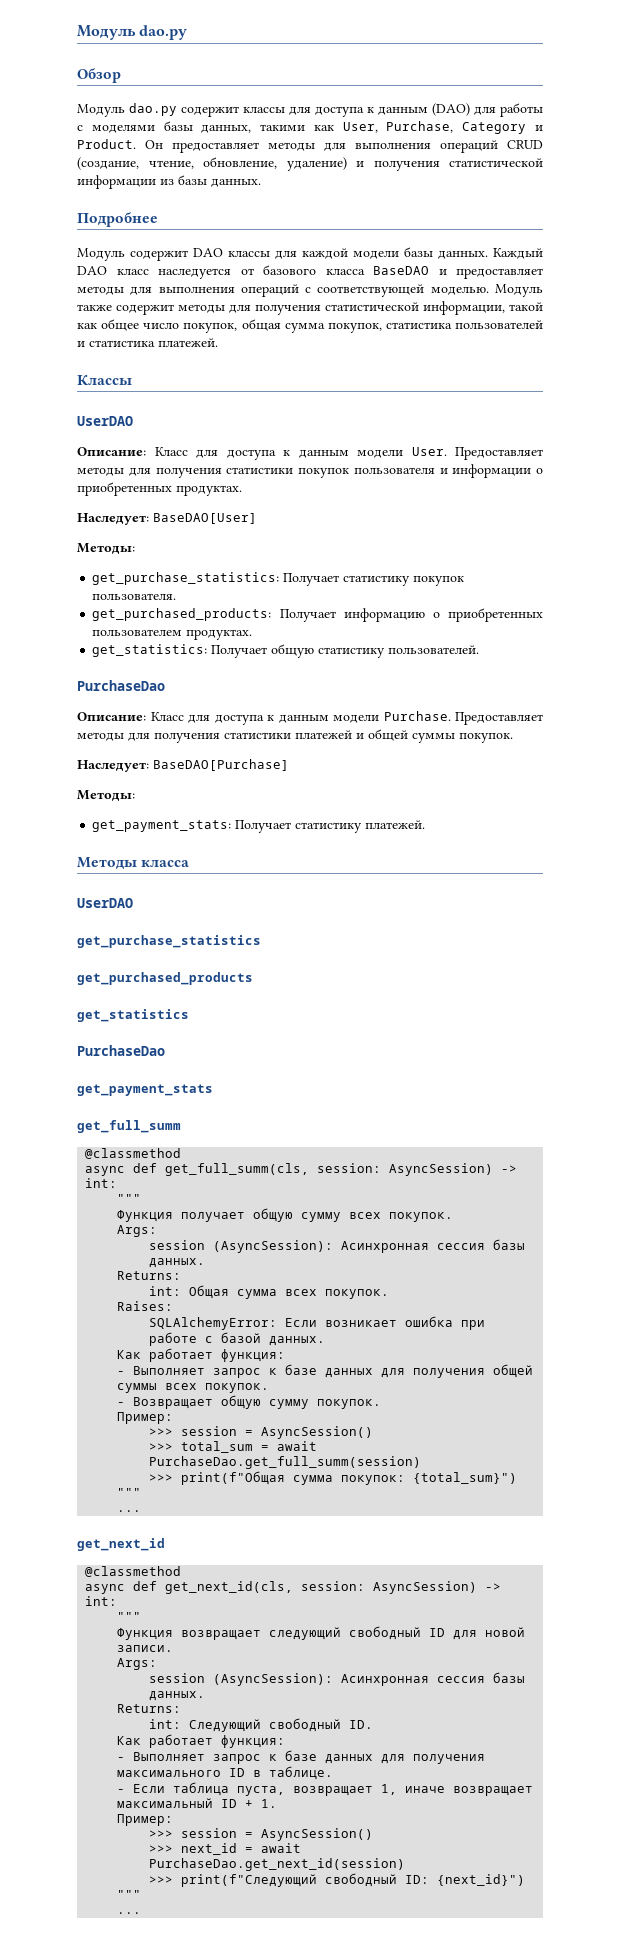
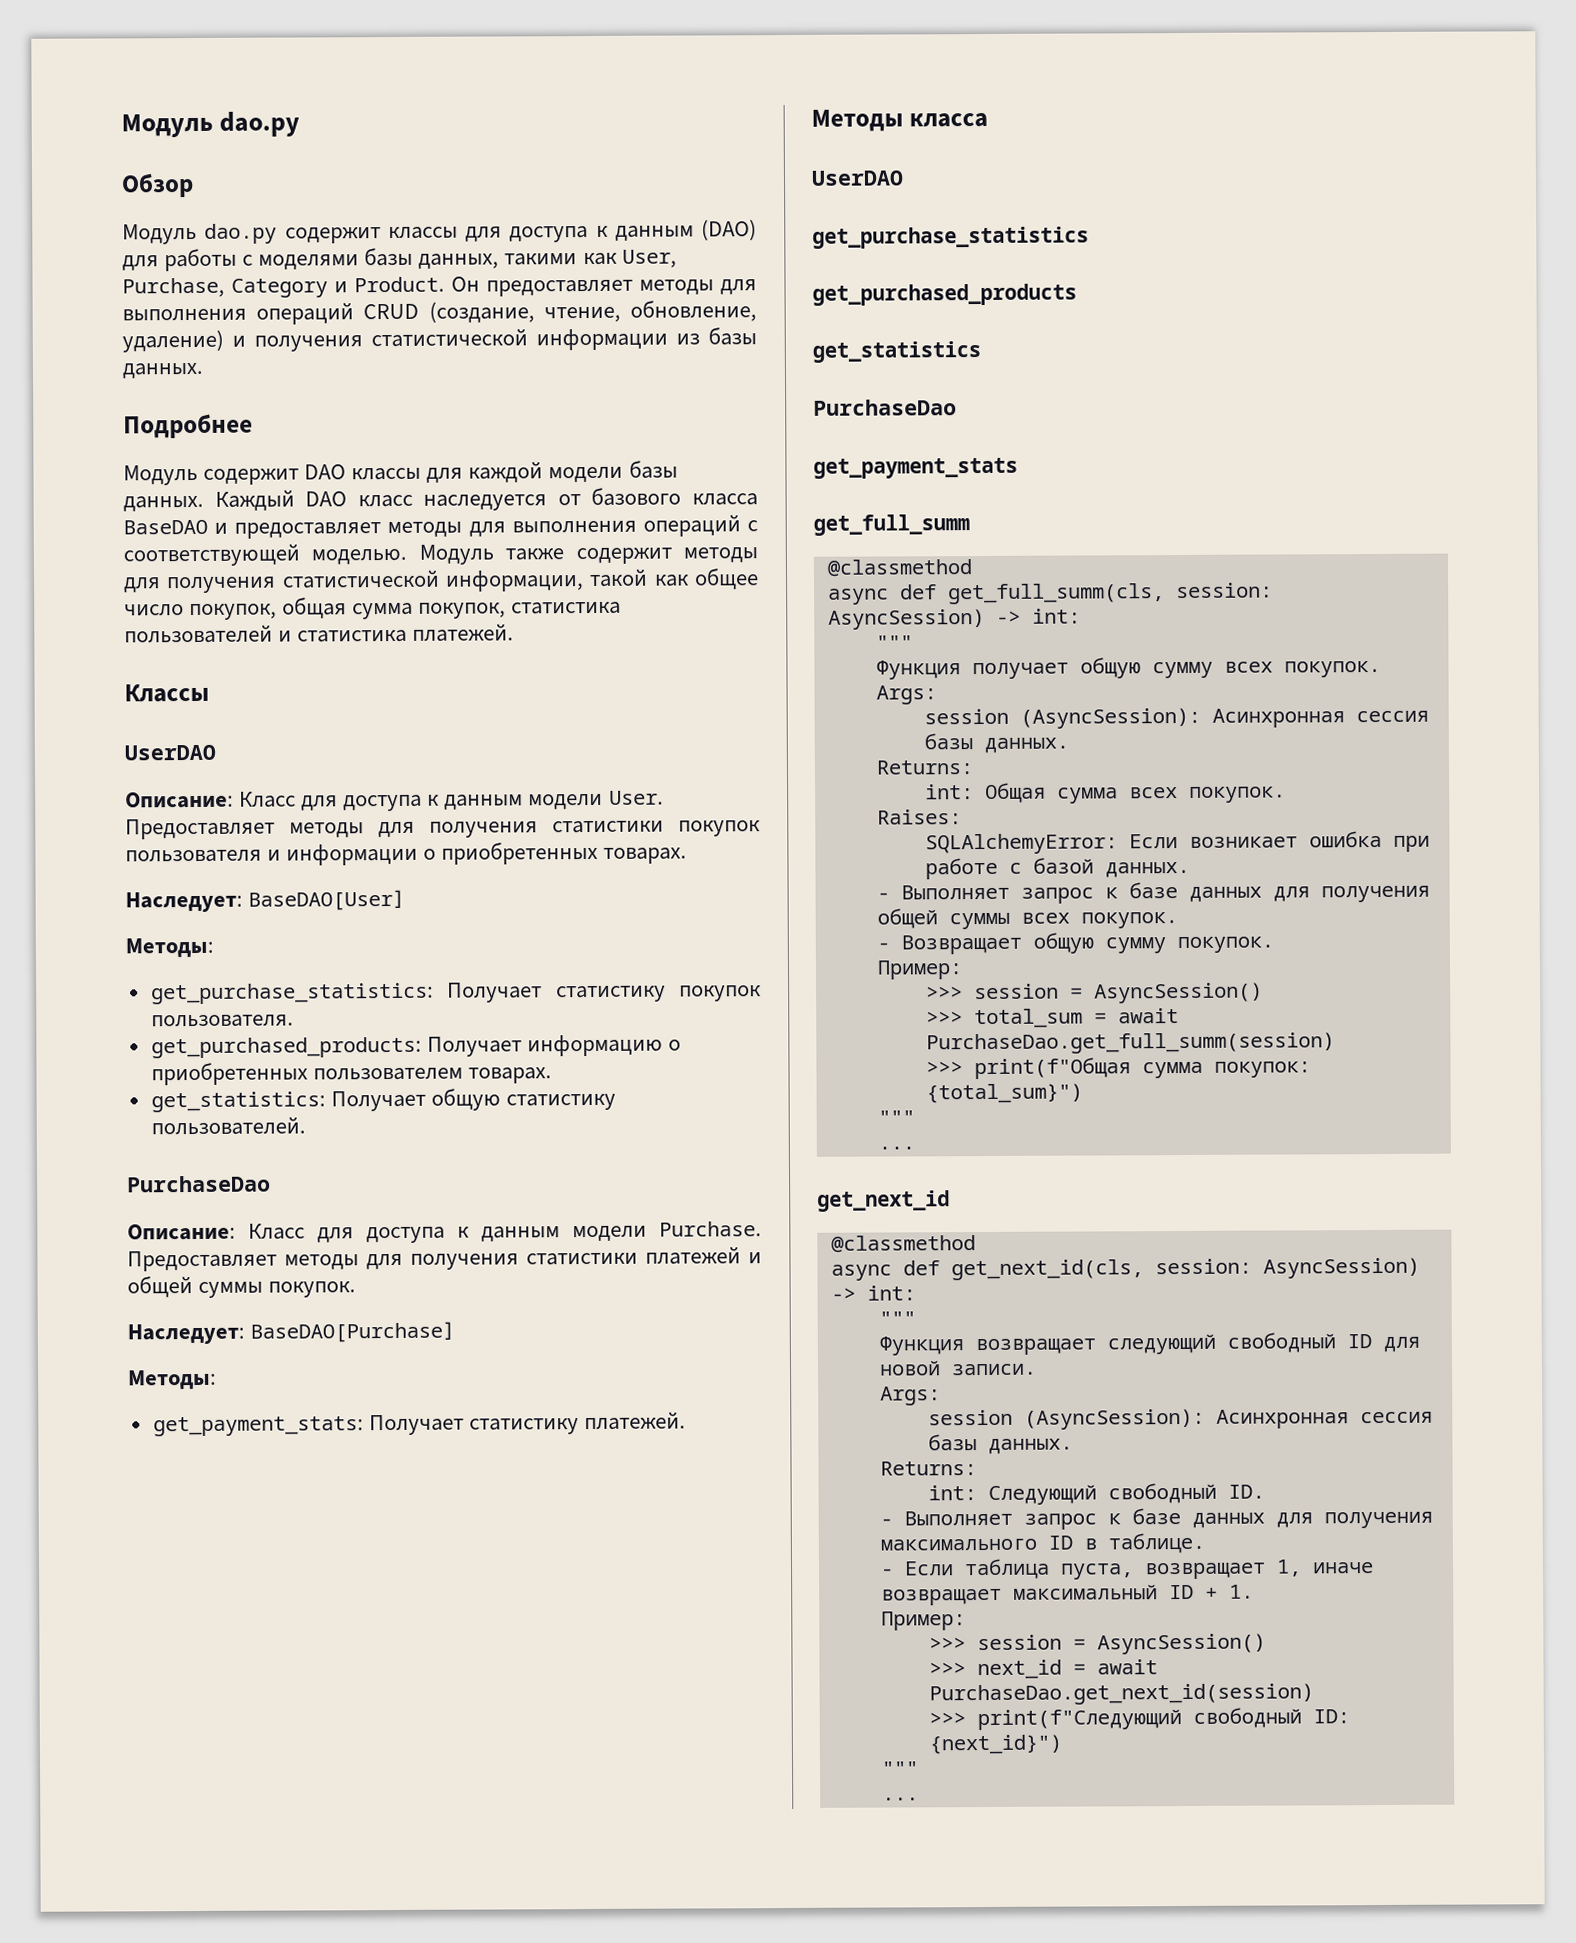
- Предоставляет методы для получения статистики покупок пользователя и информации о приобретенных продуктах.
+ Предоставляет методы для получения статистики покупок пользователя и информации о приобретенных товарах.
- get_purchased_products: Получает информацию о приобретенных пользователем продуктах.
+ get_purchased_products: Получает информацию о приобретенных пользователем товарах.
  SQLAlchemyError: Если возникает ошибка при работе с базой данных.
- Как работает функция:
  int: Следующий свободный ID.
- Как работает функция:

